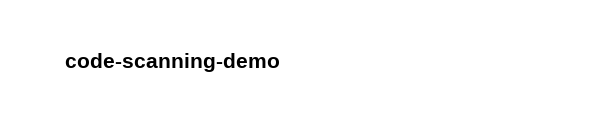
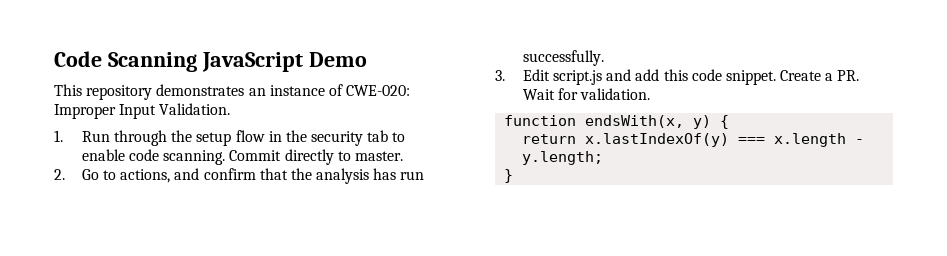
- code-scanning-demo
+ Code Scanning JavaScript Demo
+ This repository demonstrates an instance of CWE-020: Improper Input Validation.
+ 1. Run through the setup flow in the security tab to enable code scanning. Commit directly to master.
+ 2. Go to actions, and confirm that the analysis has run successfully.
+ 3. Edit script.js and add this code snippet. Create a PR. Wait for validation.
+ function endsWith(x, y) {
+ return x.lastIndexOf(y) === x.length - y.length;
+ }

